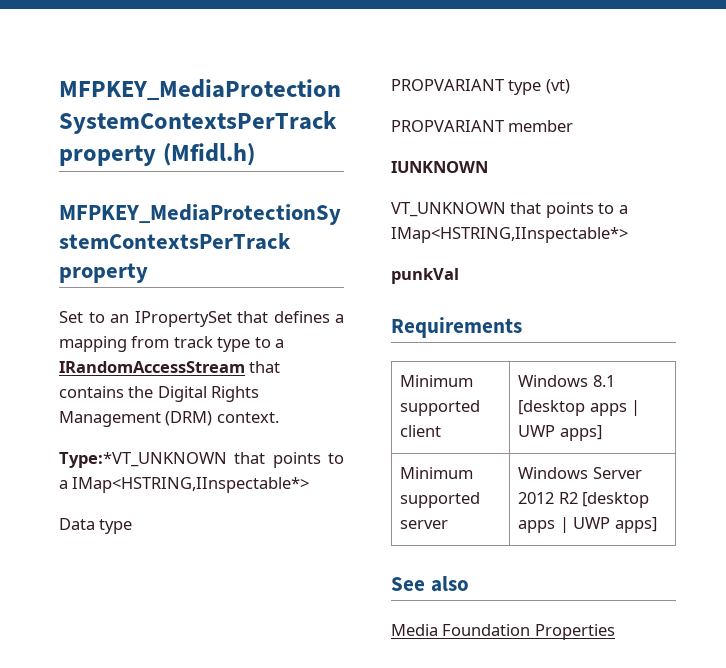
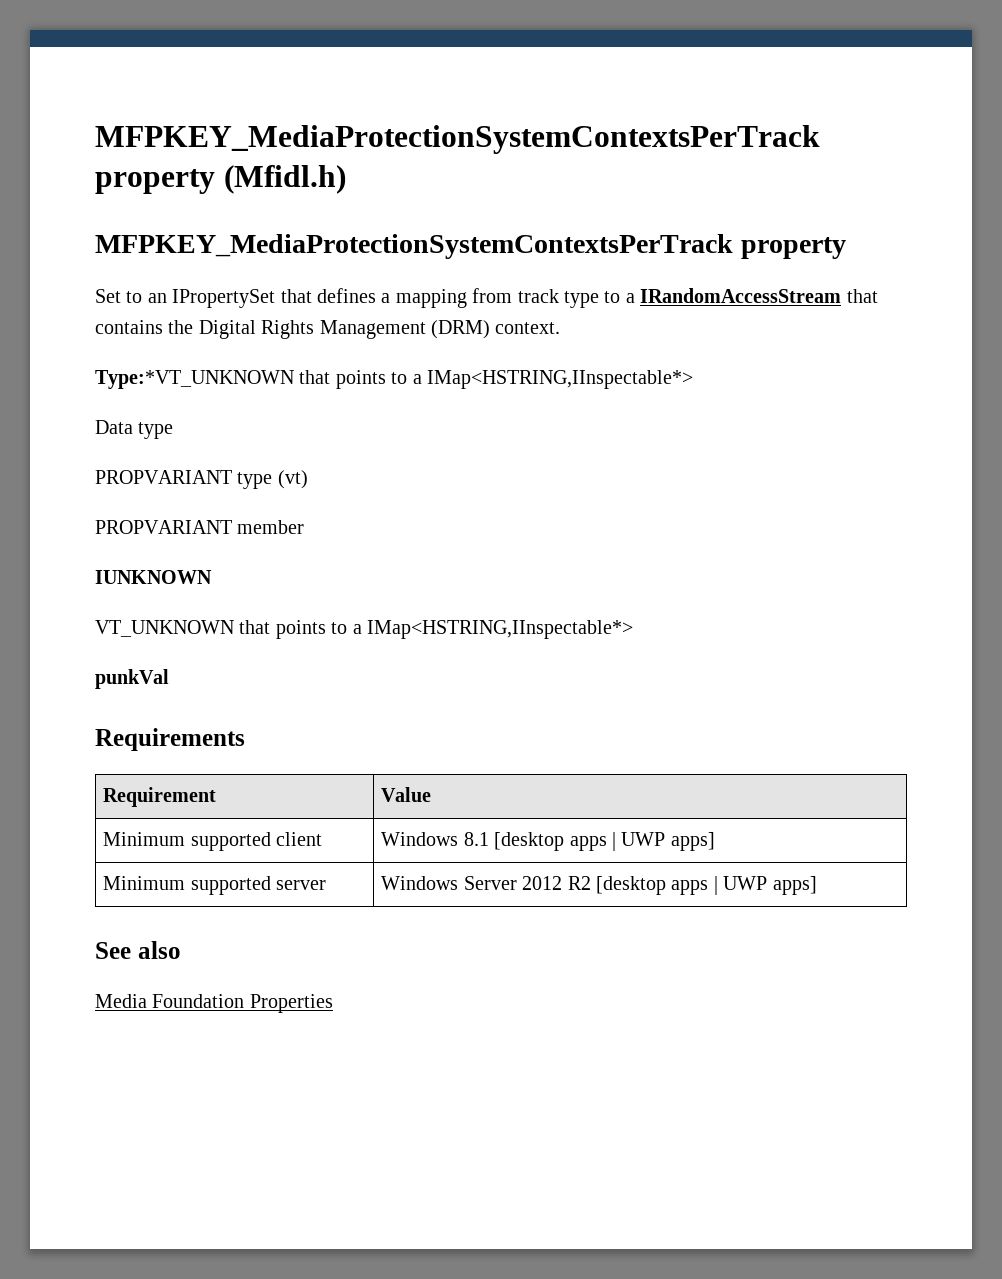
+ Requirement | Value

